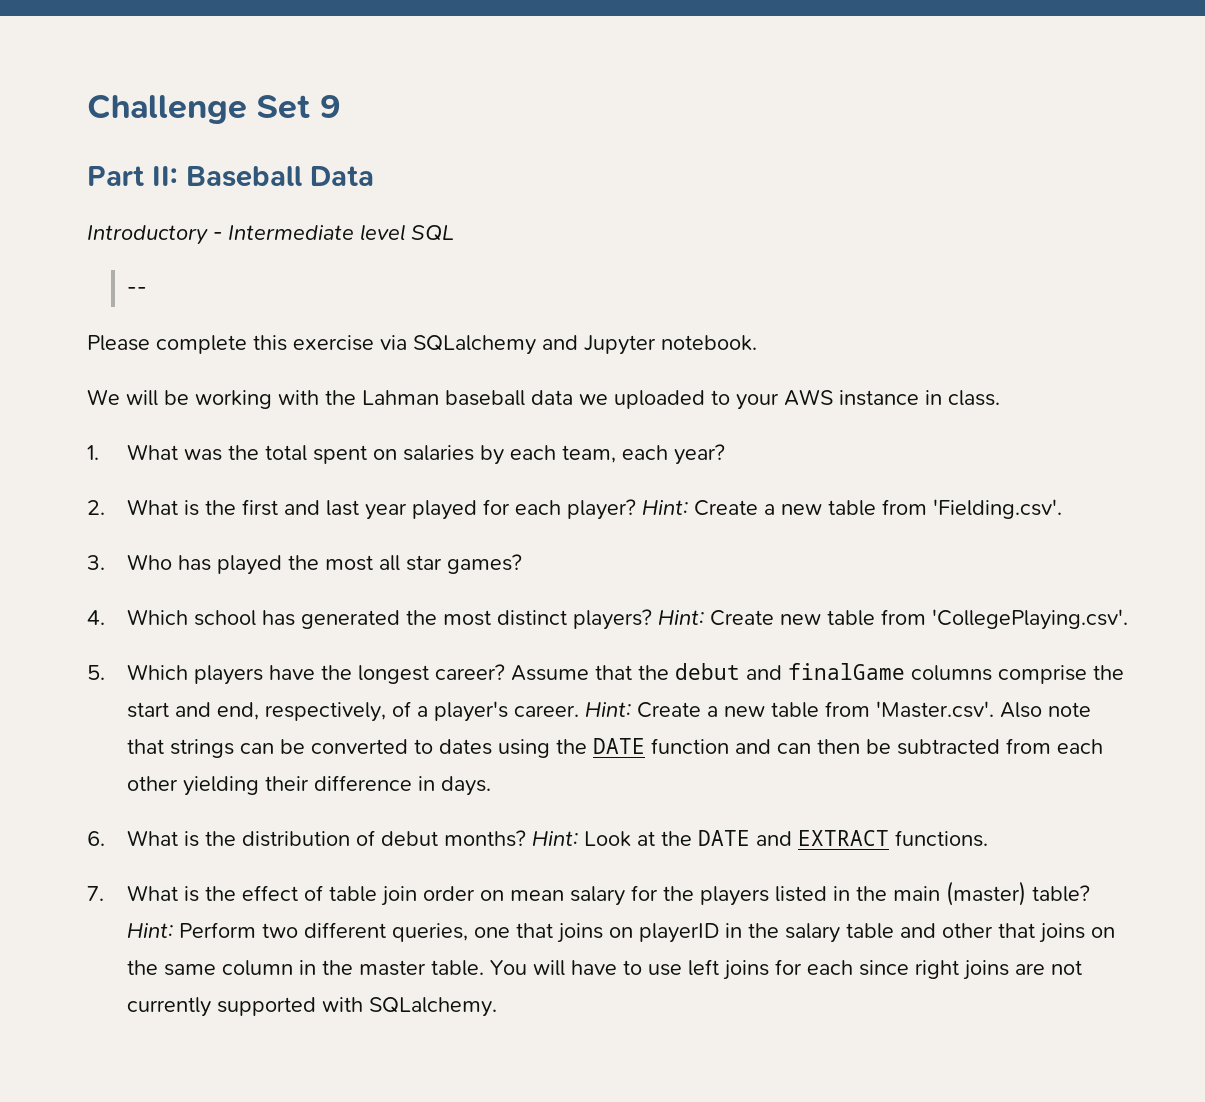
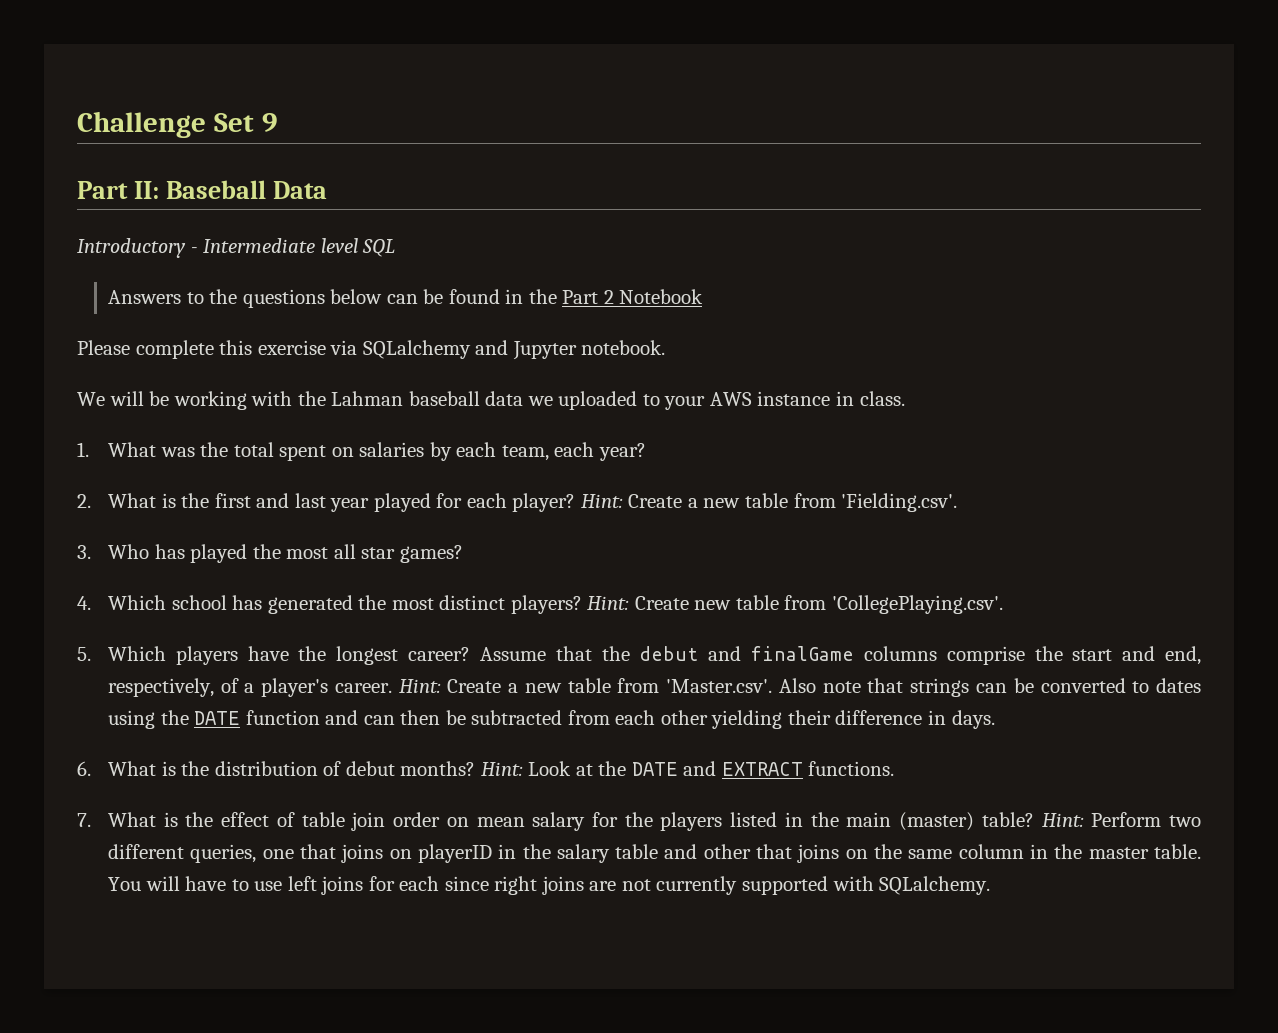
- --
+ Answers to the questions below can be found in the Part 2 Notebook

